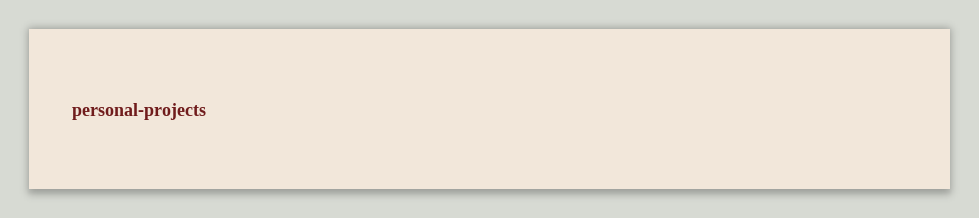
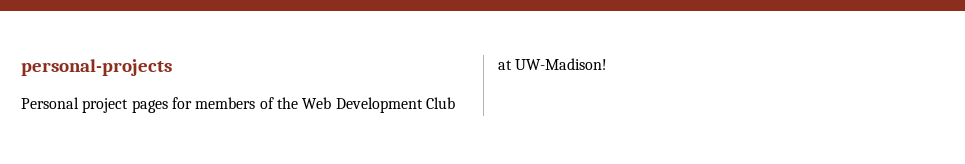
+ Personal project pages for members of the Web Development Club at UW-Madison!

